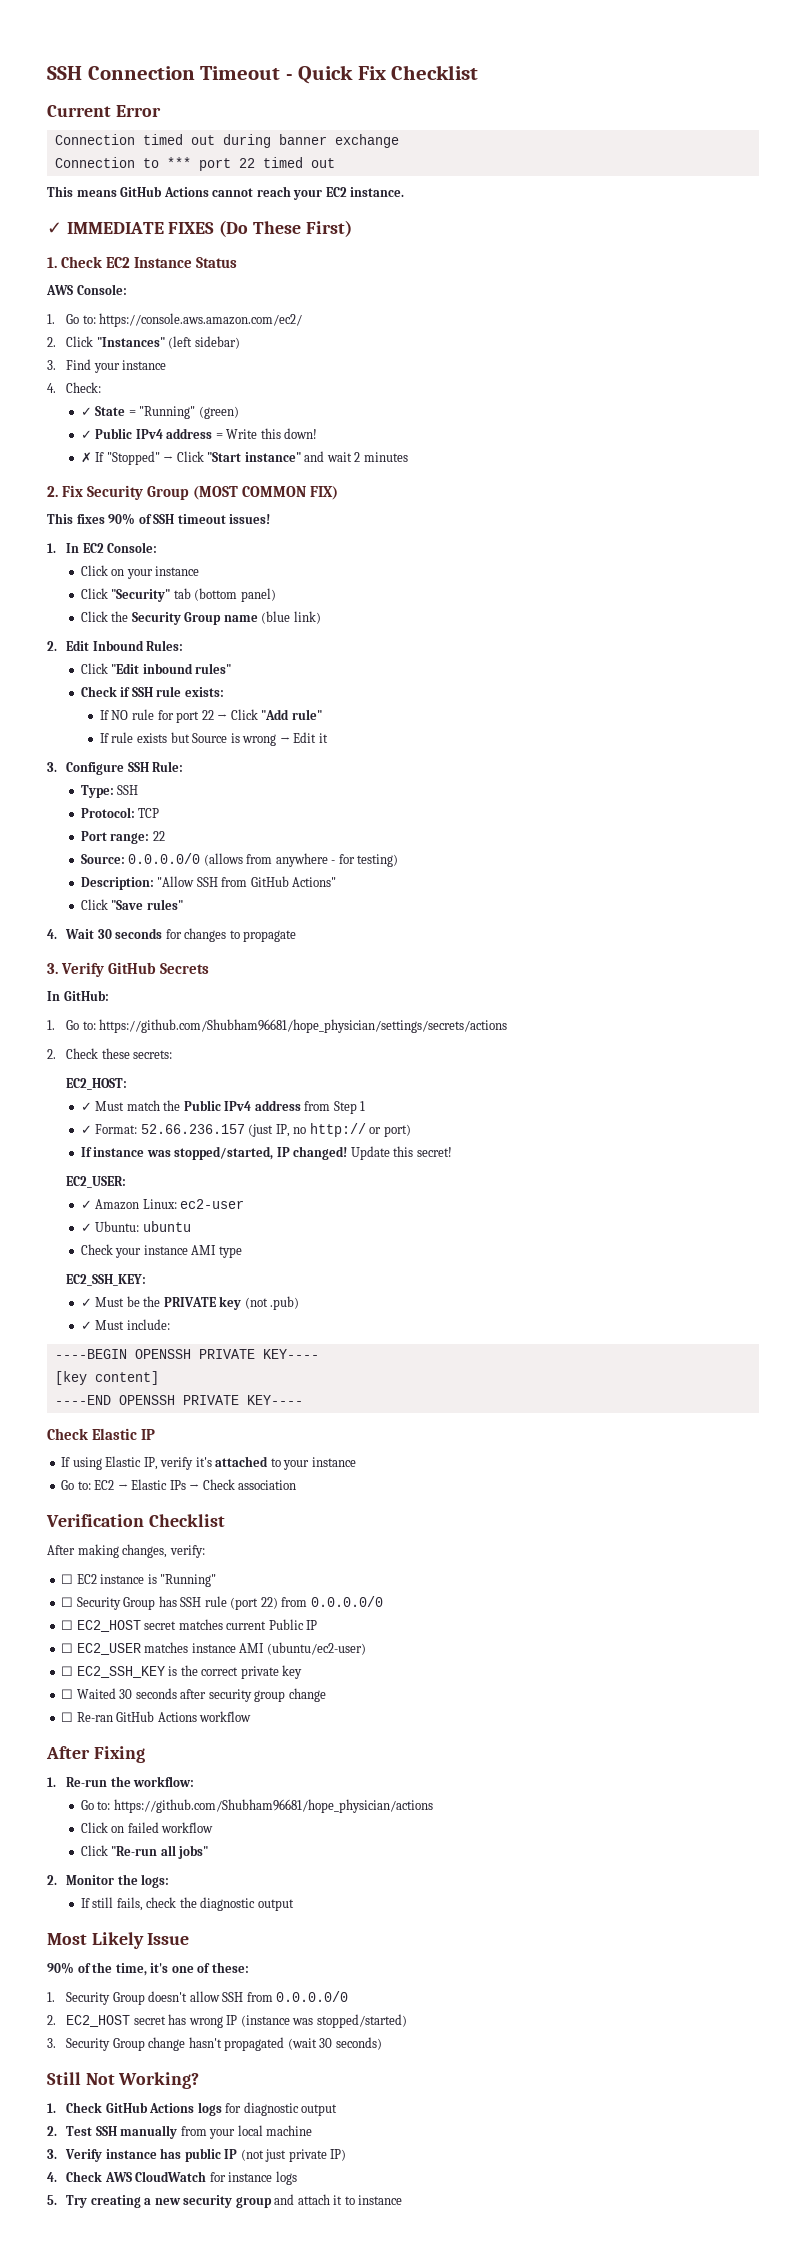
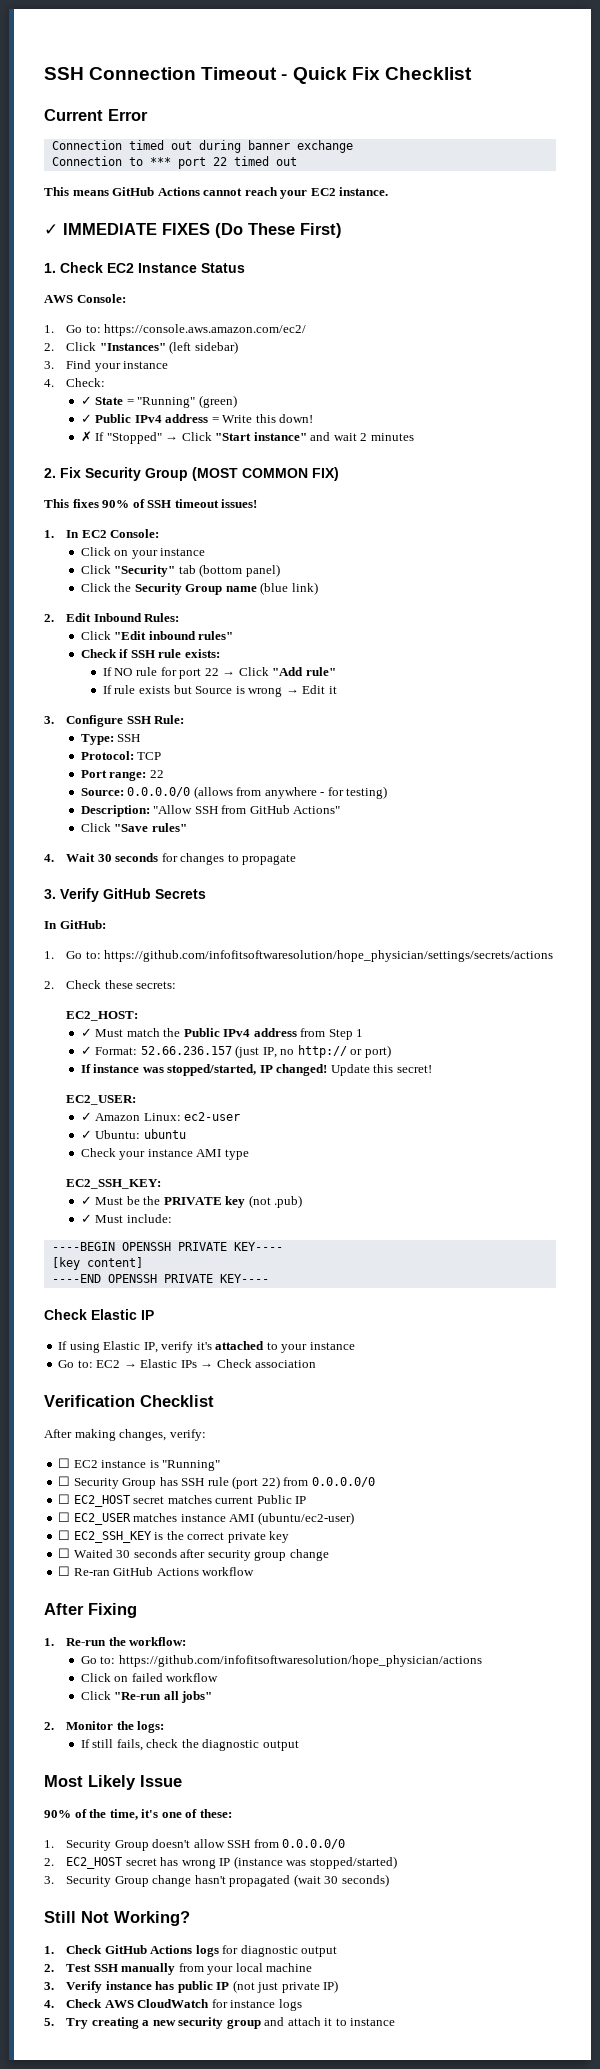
- 1. Go to: https://github.com/Shubham96681/hope_physician/settings/secrets/actions
+ 1. Go to: https://github.com/infofitsoftwaresolution/hope_physician/settings/secrets/actions
- Go to: https://github.com/Shubham96681/hope_physician/actions
+ Go to: https://github.com/infofitsoftwaresolution/hope_physician/actions

